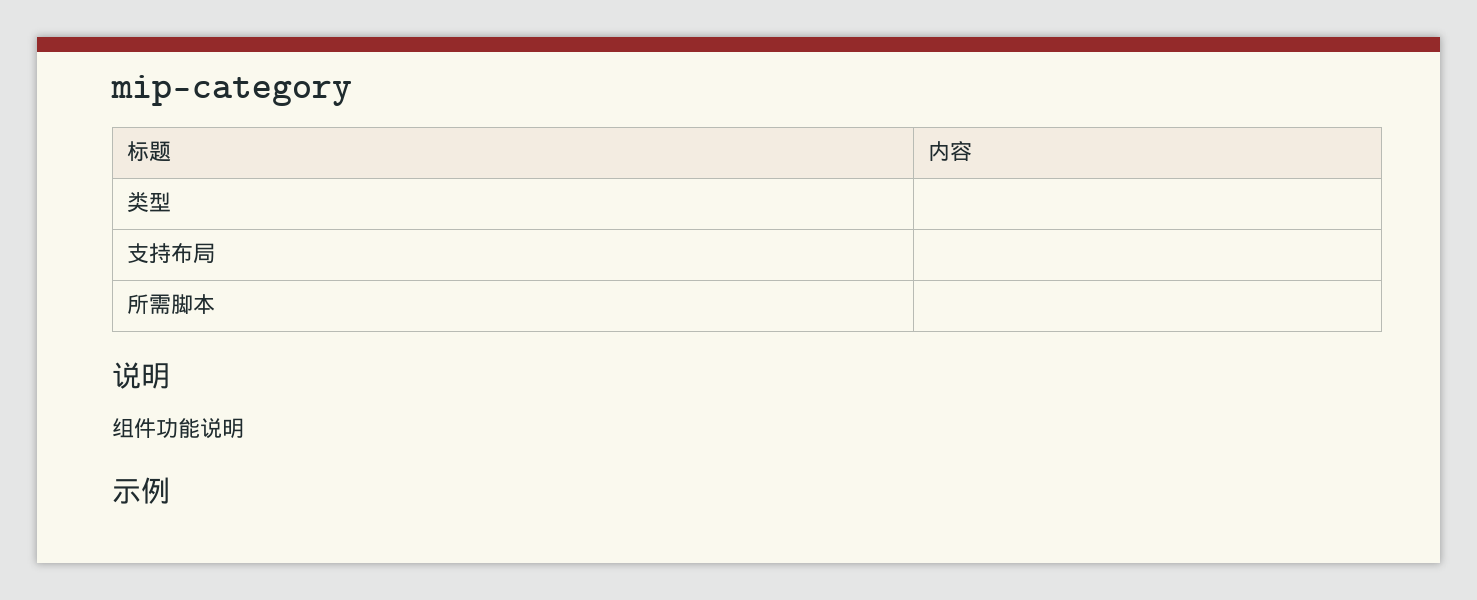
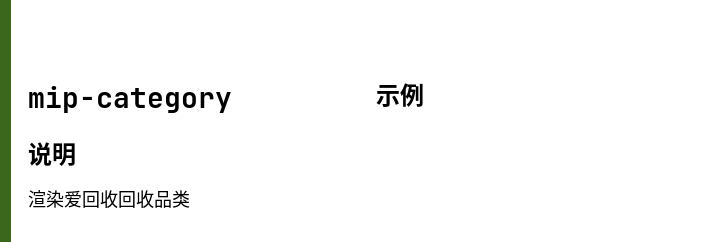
- 标题 | 内容
- 类型 |
- 支持布局 |
- 所需脚本 |
  说明
- 组件功能说明
+ 渲染爱回收回收品类

